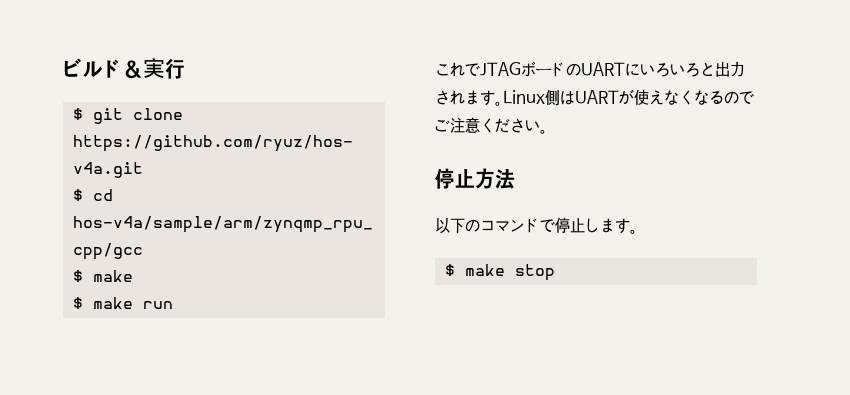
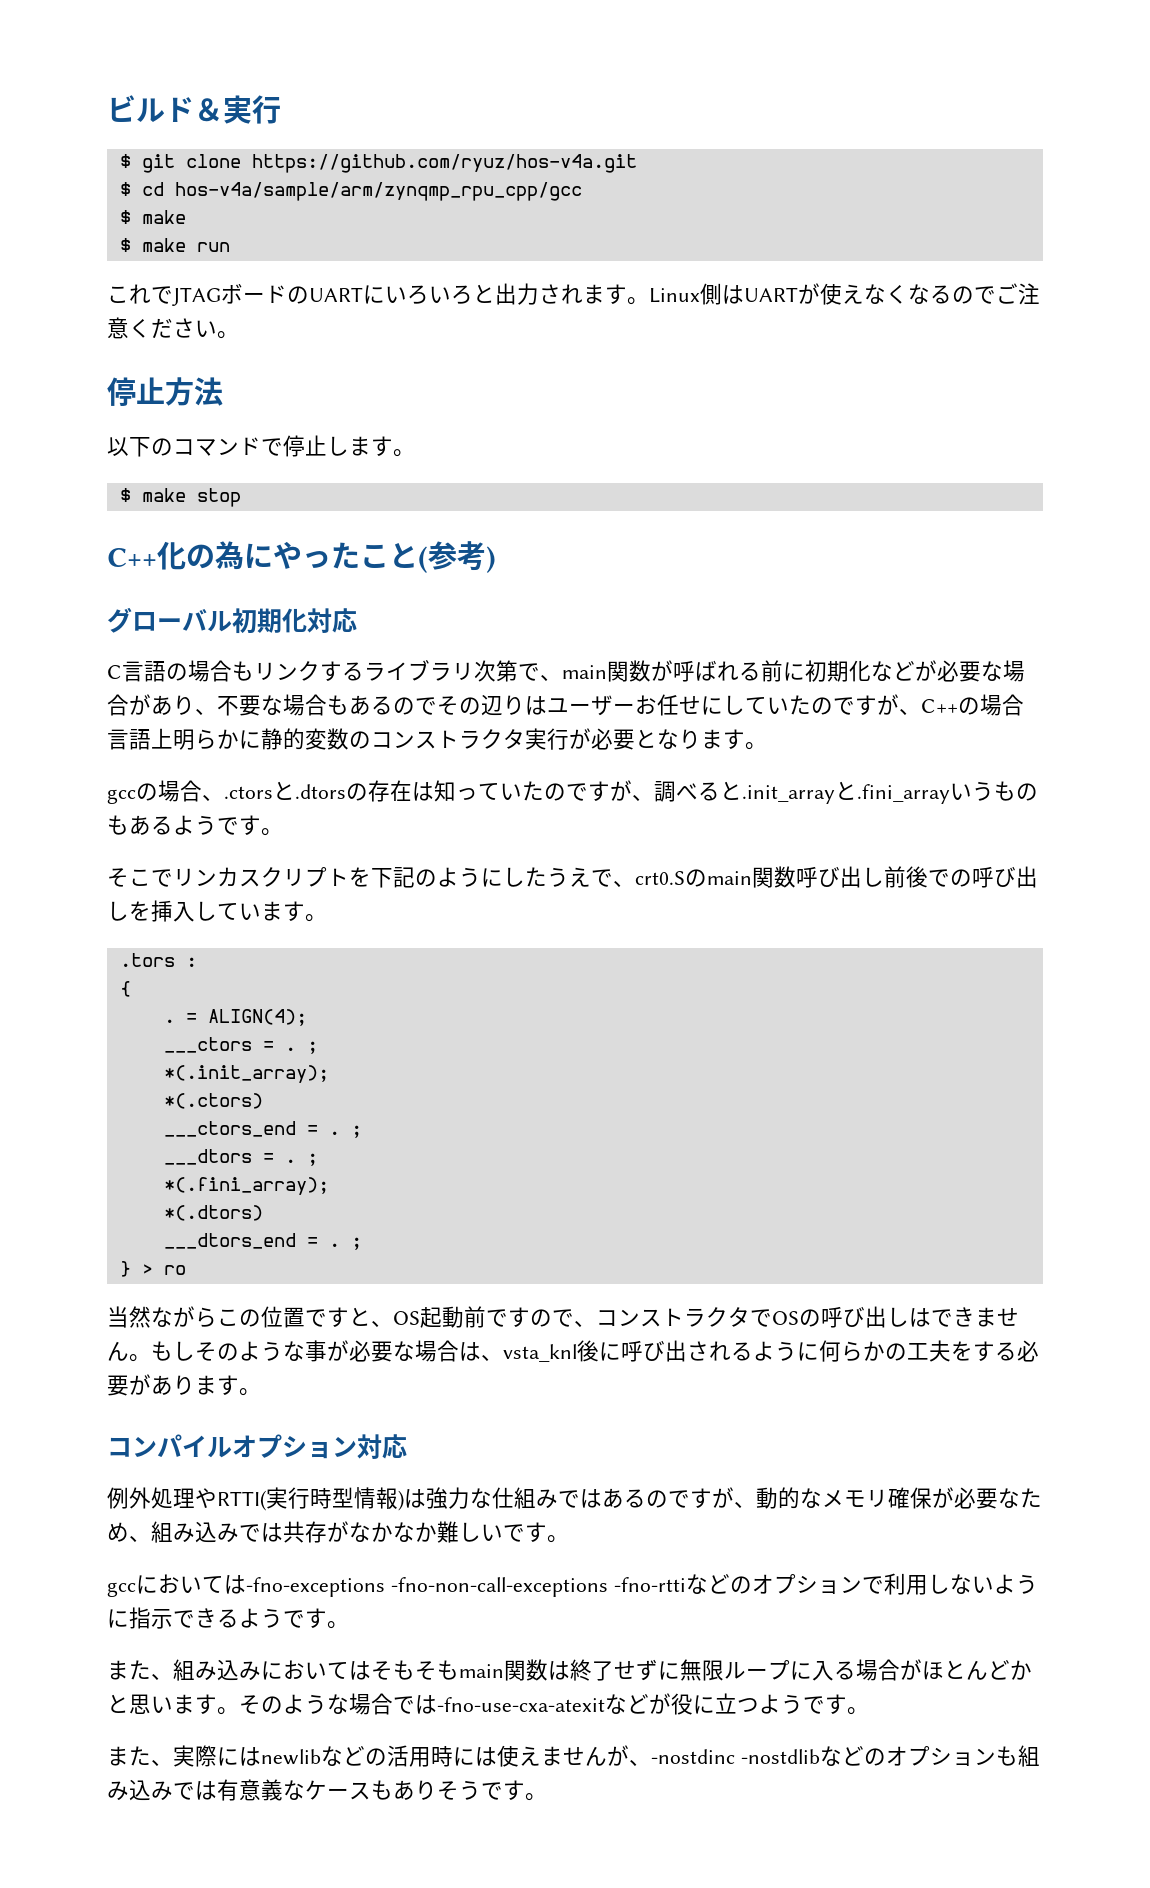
+ C++化の為にやったこと(参考)
+ グローバル初期化対応
+ C言語の場合もリンクするライブラリ次第で、main関数が呼ばれる前に初期化などが必要な場合があり、不要な場合もあるのでその辺りはユーザーお任せにしていたのですが、C++の場合言語上明らかに静的変数のコンストラクタ実行が必要となります。
+ gccの場合、.ctorsと.dtorsの存在は知っていたのですが、調べると.init_arrayと.fini_arrayいうものもあるようです。
+ そこでリンカスクリプトを下記のようにしたうえで、crt0.Sのmain関数呼び出し前後での呼び出しを挿入しています。
+ .tors :
+ {
+ . = ALIGN(4);
+ ___ctors = . ;
+ *(.init_array);
+ *(.ctors)
+ ___ctors_end = . ;
+ ___dtors = . ;
+ *(.fini_array);
+ *(.dtors)
+ ___dtors_end = . ;
+ } > ro
+ 当然ながらこの位置ですと、OS起動前ですので、コンストラクタでOSの呼び出しはできません。もしそのような事が必要な場合は、vsta_knl後に呼び出されるように何らかの工夫をする必要があります。
+ コンパイルオプション対応
+ 例外処理やRTTI(実行時型情報)は強力な仕組みではあるのですが、動的なメモリ確保が必要なため、組み込みでは共存がなかなか難しいです。
+ gccにおいては-fno-exceptions -fno-non-call-exceptions -fno-rttiなどのオプションで利用しないように指示できるようです。
+ また、組み込みにおいてはそもそもmain関数は終了せずに無限ループに入る場合がほとんどかと思います。そのような場合では-fno-use-cxa-atexitなどが役に立つようです。
+ また、実際にはnewlibなどの活用時には使えませんが、-nostdinc -nostdlibなどのオプションも組み込みでは有意義なケースもありそうです。

